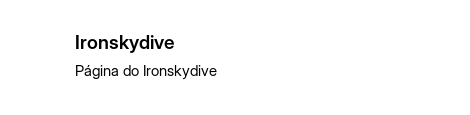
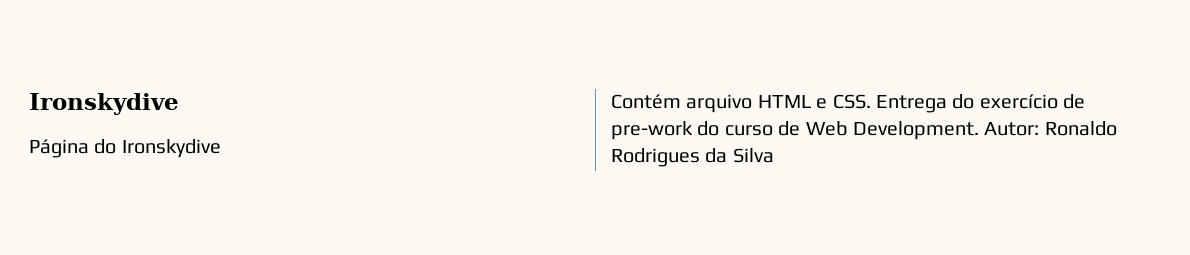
+ Contém arquivo HTML e CSS. Entrega do exercício de pre-work do curso de Web Development. Autor: Ronaldo Rodrigues da Silva

